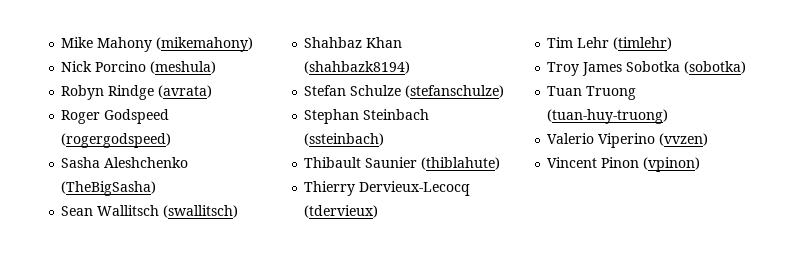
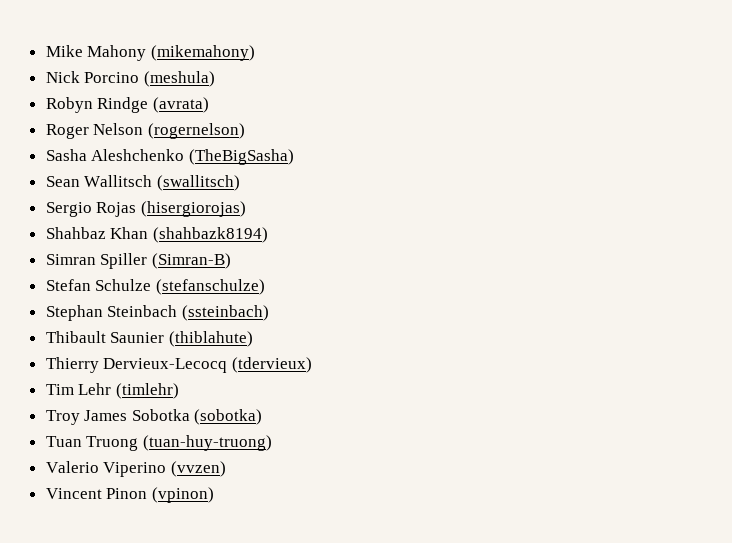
- Roger Godspeed (rogergodspeed)
+ Roger Nelson (rogernelson)
+ Sergio Rojas (hisergiorojas)
+ Simran Spiller (Simran-B)

